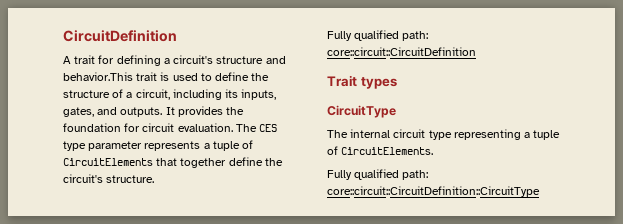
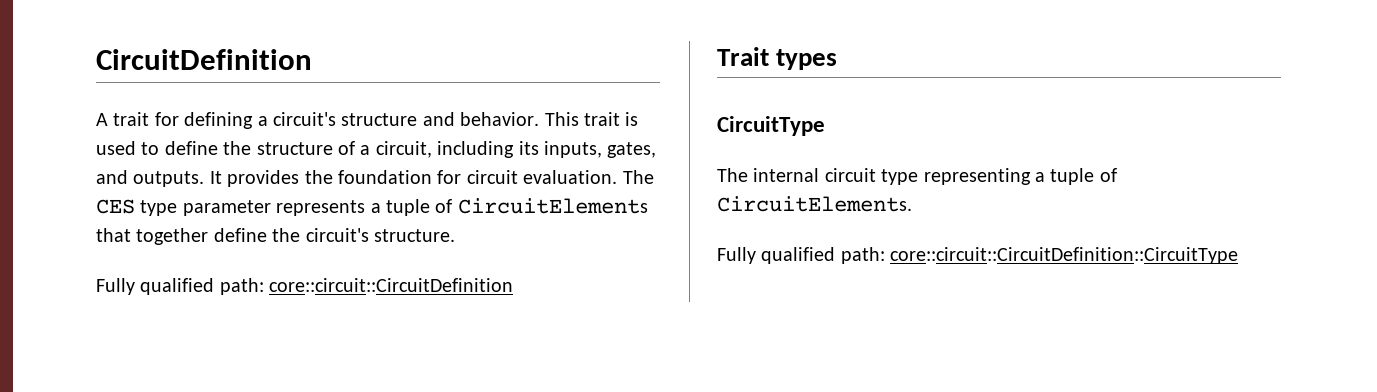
- A trait for defining a circuit's structure and behavior.This trait is used to define the structure of a circuit, including its inputs, gates, and outputs.
+ A trait for defining a circuit's structure and behavior. This trait is used to define the structure of a circuit, including its inputs, gates, and outputs.

